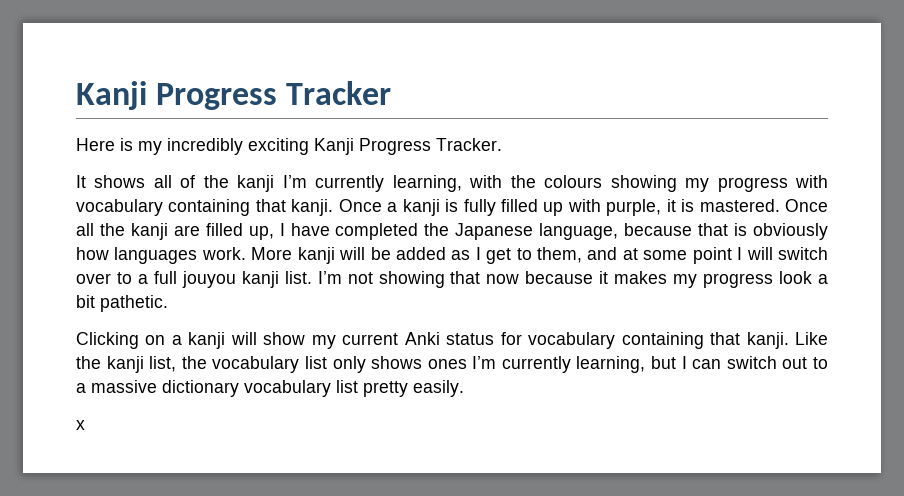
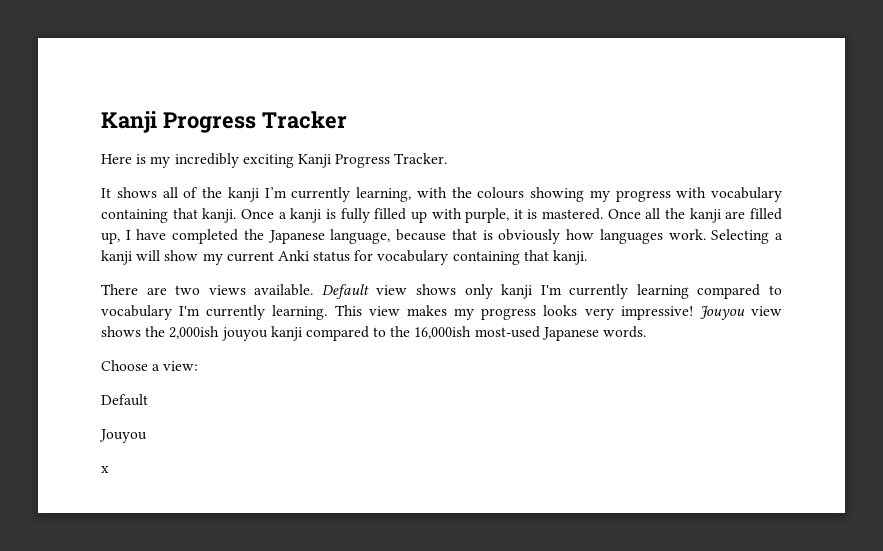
- More kanji will be added as I get to them, and at some point I will switch over to a full jouyou kanji list. I’m not showing that now because it makes my progress look a bit pathetic.
- Clicking on a kanji will show my current Anki status for vocabulary containing that kanji. Like the kanji list, the vocabulary list only shows ones I’m currently learning, but I can switch out to a massive dictionary vocabulary list pretty easily.
+ Selecting a kanji will show my current Anki status for vocabulary containing that kanji.
+ There are two views available. Default view shows only kanji I'm currently learning compared to vocabulary I'm currently learning. This view makes my progress looks very impressive! Jouyou view shows the 2,000ish jouyou kanji compared to the 16,000ish most-used Japanese words.
+ Choose a view:
+ Default
+ Jouyou

